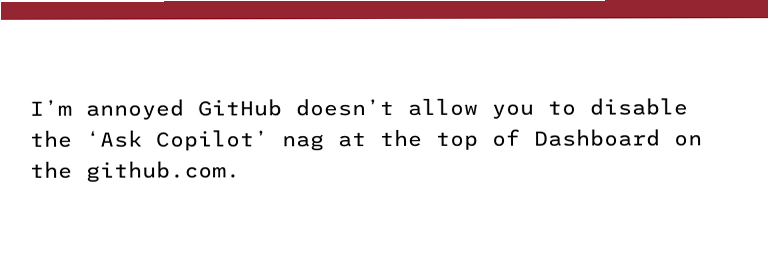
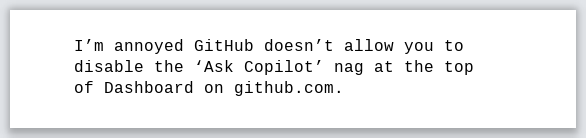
- I’m annoyed GitHub doesn’t allow you to disable the ‘Ask Copilot’ nag at the top of Dashboard on the github.com.
+ I’m annoyed GitHub doesn’t allow you to disable the ‘Ask Copilot’ nag at the top of Dashboard on github.com.

